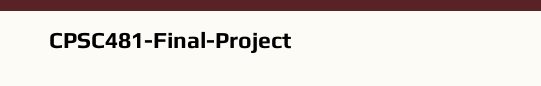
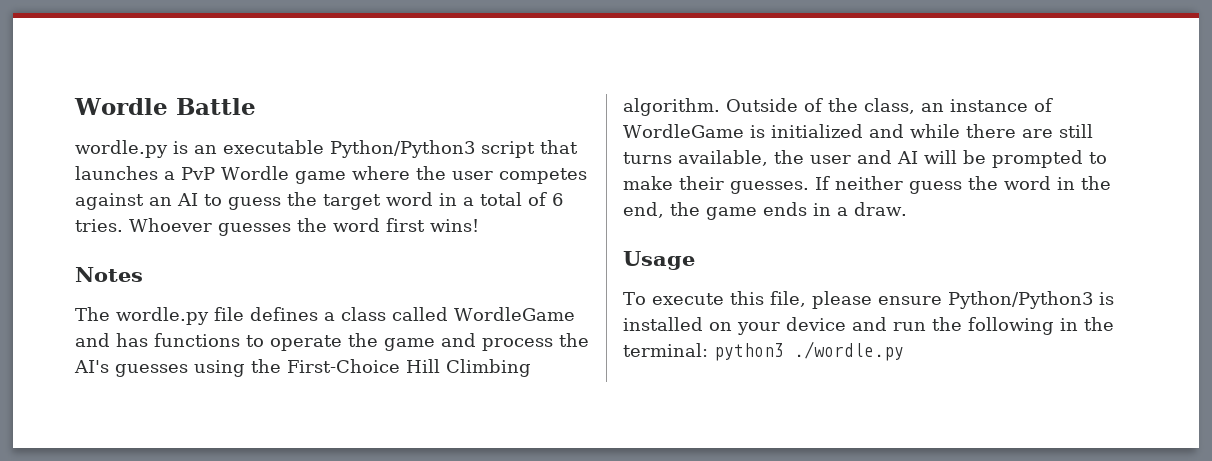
- CPSC481-Final-Project
+ Wordle Battle
+ wordle.py is an executable Python/Python3 script that launches a PvP Wordle game where the user competes against an AI to guess the target word in a total of 6 tries. Whoever guesses the word first wins!
+ Notes
+ The wordle.py file defines a class called WordleGame and has functions to operate the game and process the AI's guesses using the First-Choice Hill Climbing algorithm. Outside of the class, an instance of WordleGame is initialized and while there are still turns available, the user and AI will be prompted to make their guesses. If neither guess the word in the end, the game ends in a draw.
+ Usage
+ To execute this file, please ensure Python/Python3 is installed on your device and run the following in the terminal: python3 ./wordle.py

